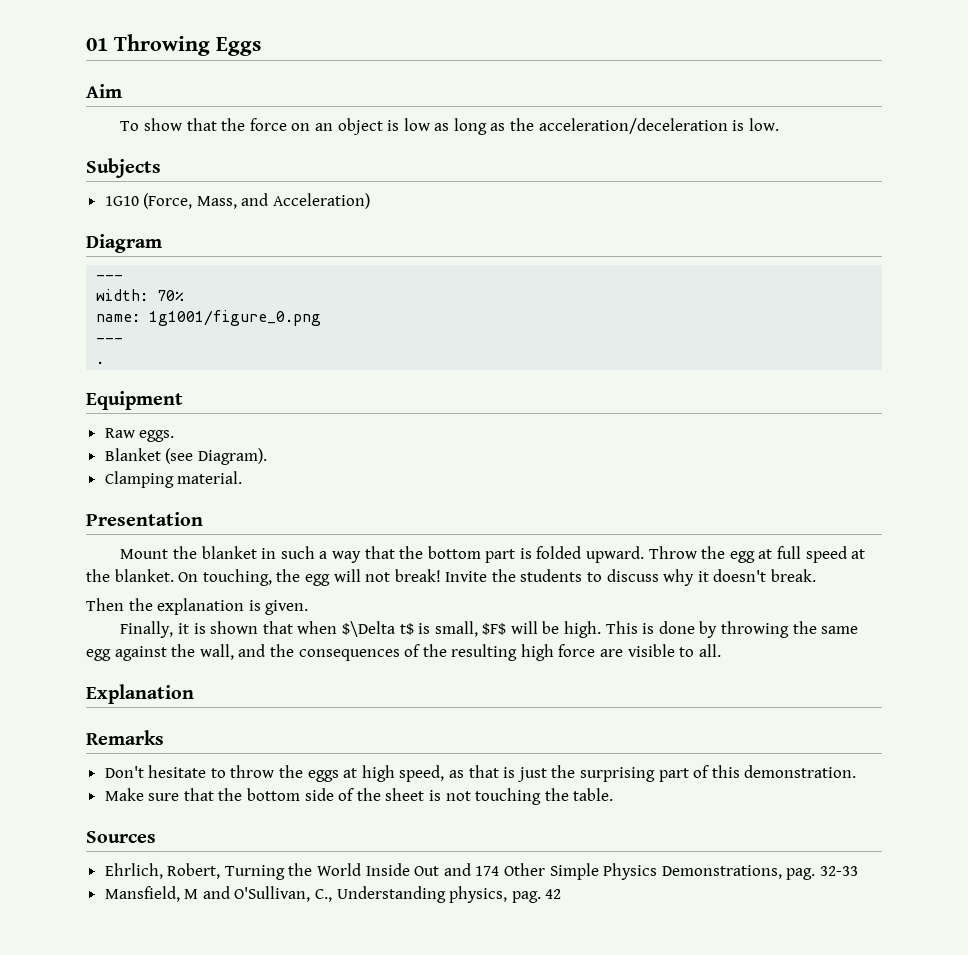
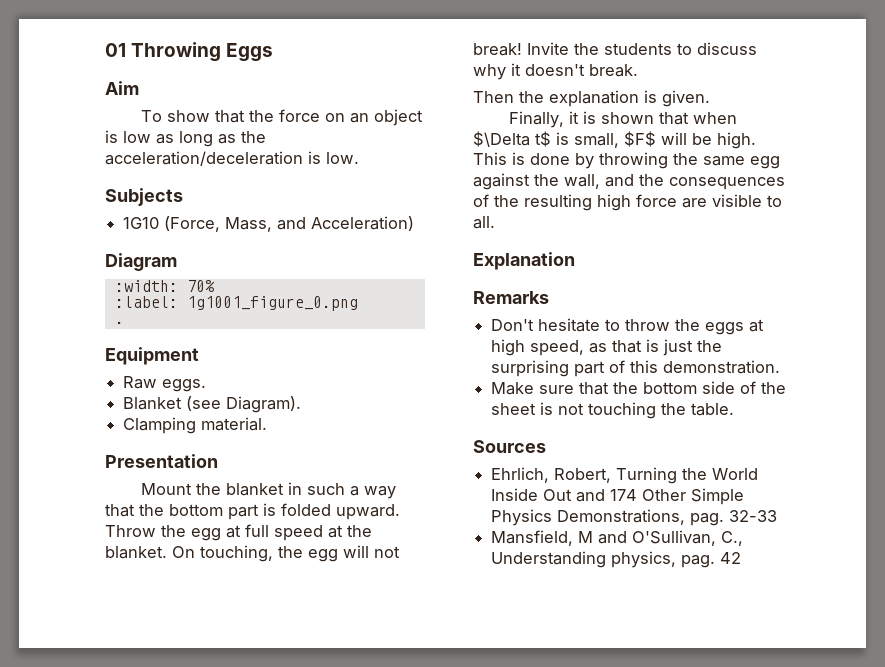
  Diagram
- ---
- width: 70%
+ :width: 70%
- name: 1g1001/figure_0.png
- ---
+ :label: 1g1001_figure_0.png

